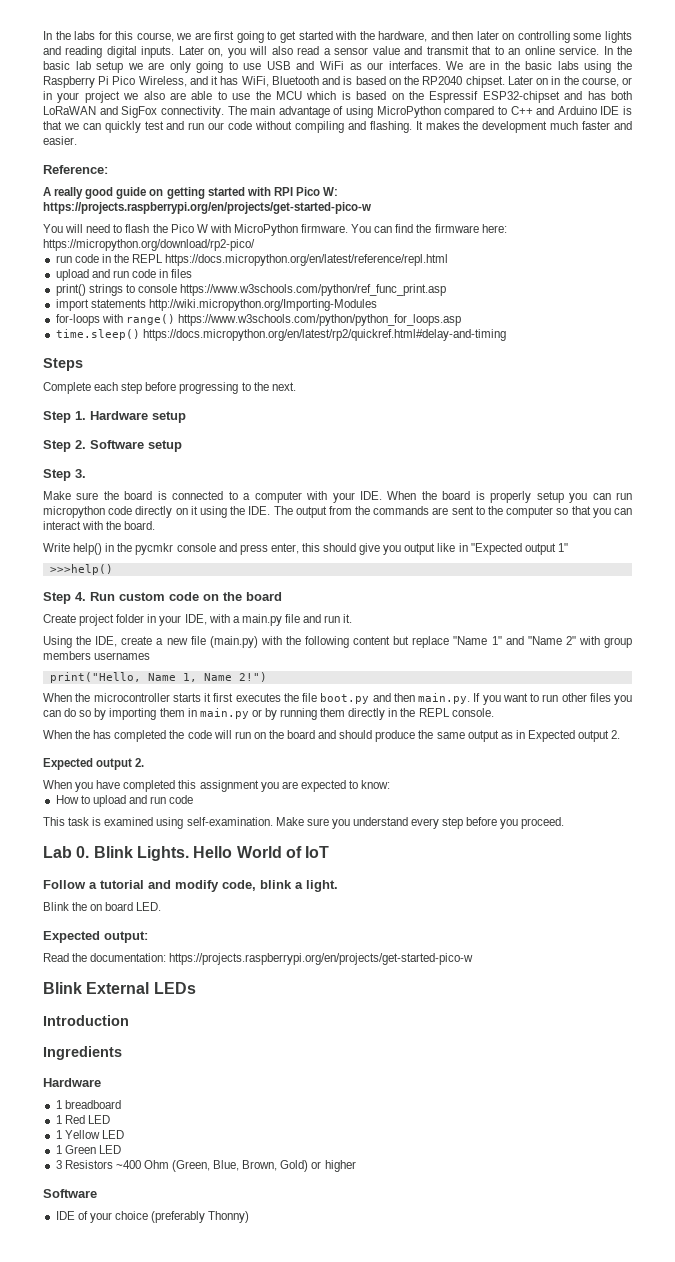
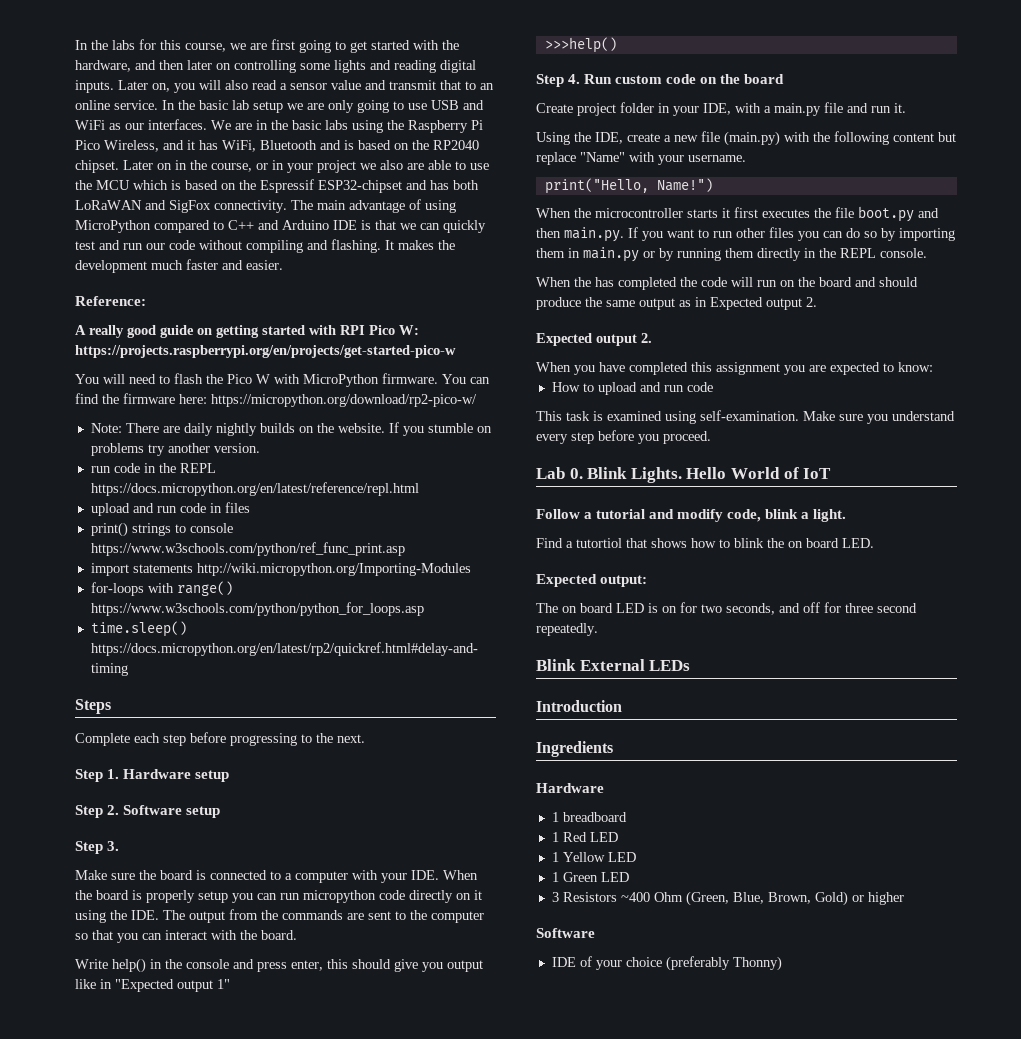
- You can find the firmware here: https://micropython.org/download/rp2-pico/
+ You can find the firmware here: https://micropython.org/download/rp2-pico-w/
+ Note: There are daily nightly builds on the website. If you stumble on problems try another version.
- Write help() in the pycmkr console and press enter, this should give you output like in "Expected output 1"
+ Write help() in the console and press enter, this should give you output like in "Expected output 1"
- Using the IDE, create a new file (main.py) with the following content but replace "Name 1" and "Name 2" with group members usernames
- print("Hello, Name 1, Name 2!")
+ Using the IDE, create a new file (main.py) with the following content but replace "Name" with your username.
+ print("Hello, Name!")
- Blink the on board LED.
+ Find a tutortiol that shows how to blink the on board LED.
- Read the documentation: https://projects.raspberrypi.org/en/projects/get-started-pico-w
+ The on board LED is on for two seconds, and off for three second repeatedly.

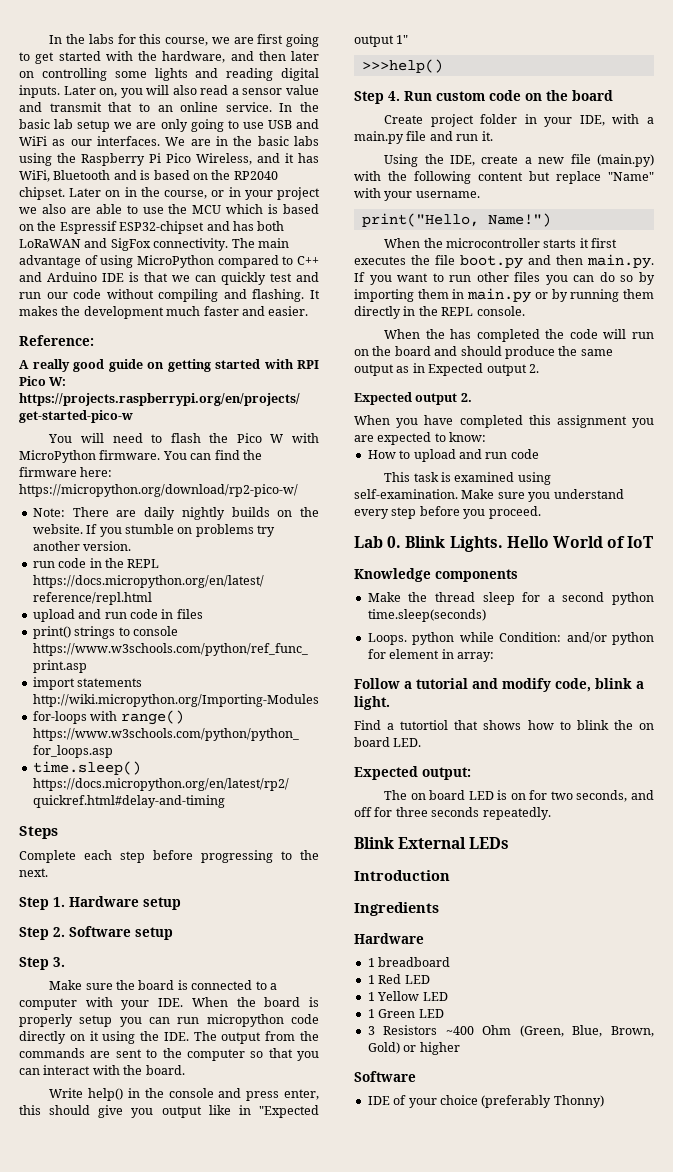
+ Knowledge components
+ Make the thread sleep for a second python time.sleep(seconds)
+ Loops. python while Condition: and/or python for element in array:
- The on board LED is on for two seconds, and off for three second repeatedly.
+ The on board LED is on for two seconds, and off for three seconds repeatedly.

